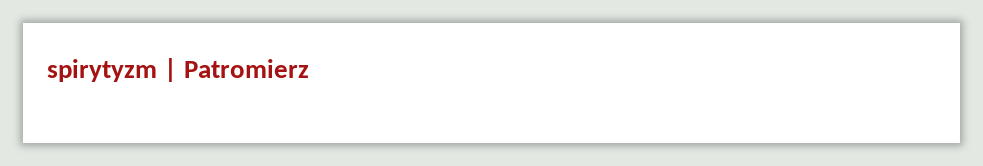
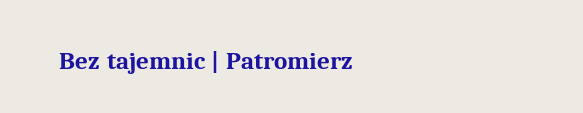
- spirytyzm | Patromierz
+ Bez tajemnic | Patromierz

